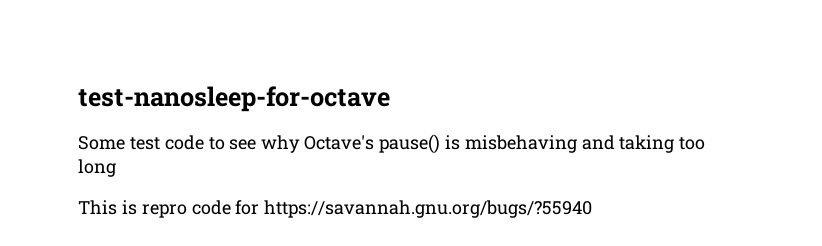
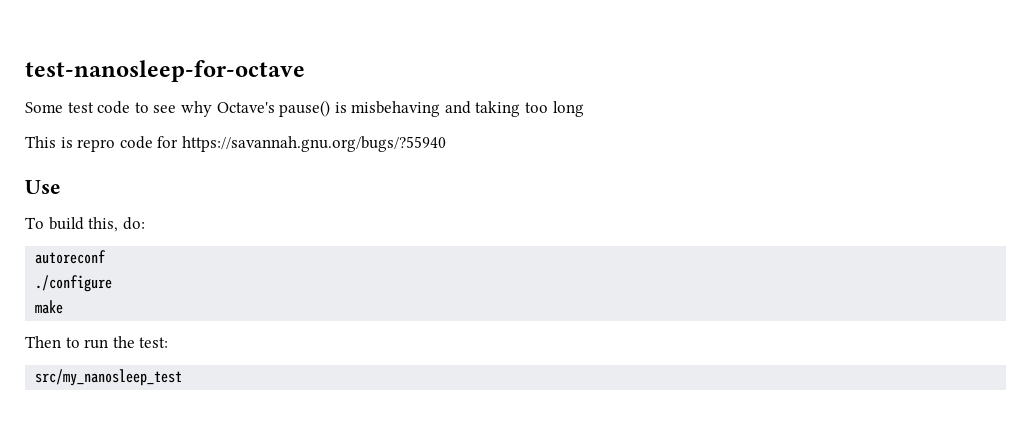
+ Use
+ To build this, do:
+ autoreconf
+ ./configure
+ make
+ Then to run the test:
+ src/my_nanosleep_test

